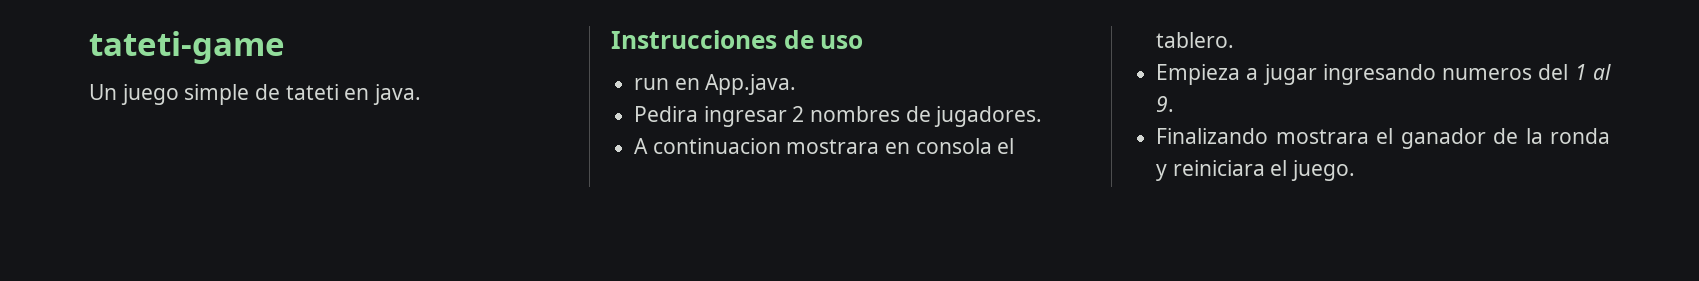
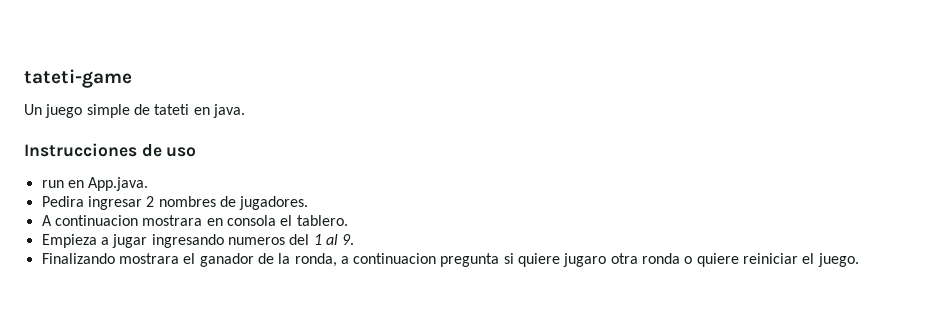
- Finalizando mostrara el ganador de la ronda y reiniciara el juego.
+ Finalizando mostrara el ganador de la ronda, a continuacion pregunta si quiere jugaro otra ronda o quiere reiniciar el juego.

